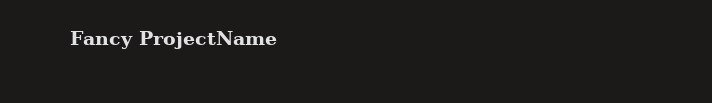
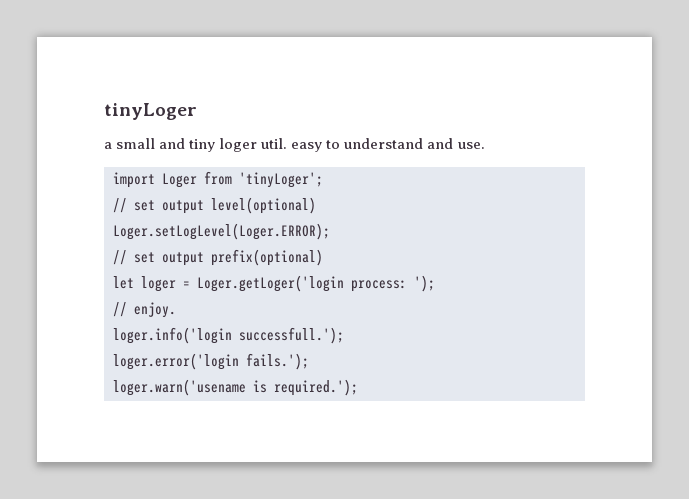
- Fancy ProjectName
+ tinyLoger
+ a small and tiny loger util. easy to understand and use.
+ import Loger from 'tinyLoger';
+ // set output level(optional)
+ Loger.setLogLevel(Loger.ERROR);
+ // set output prefix(optional)
+ let loger = Loger.getLoger('login process: ');
+ // enjoy.
+ loger.info('login successfull.');
+ loger.error('login fails.');
+ loger.warn('usename is required.');

